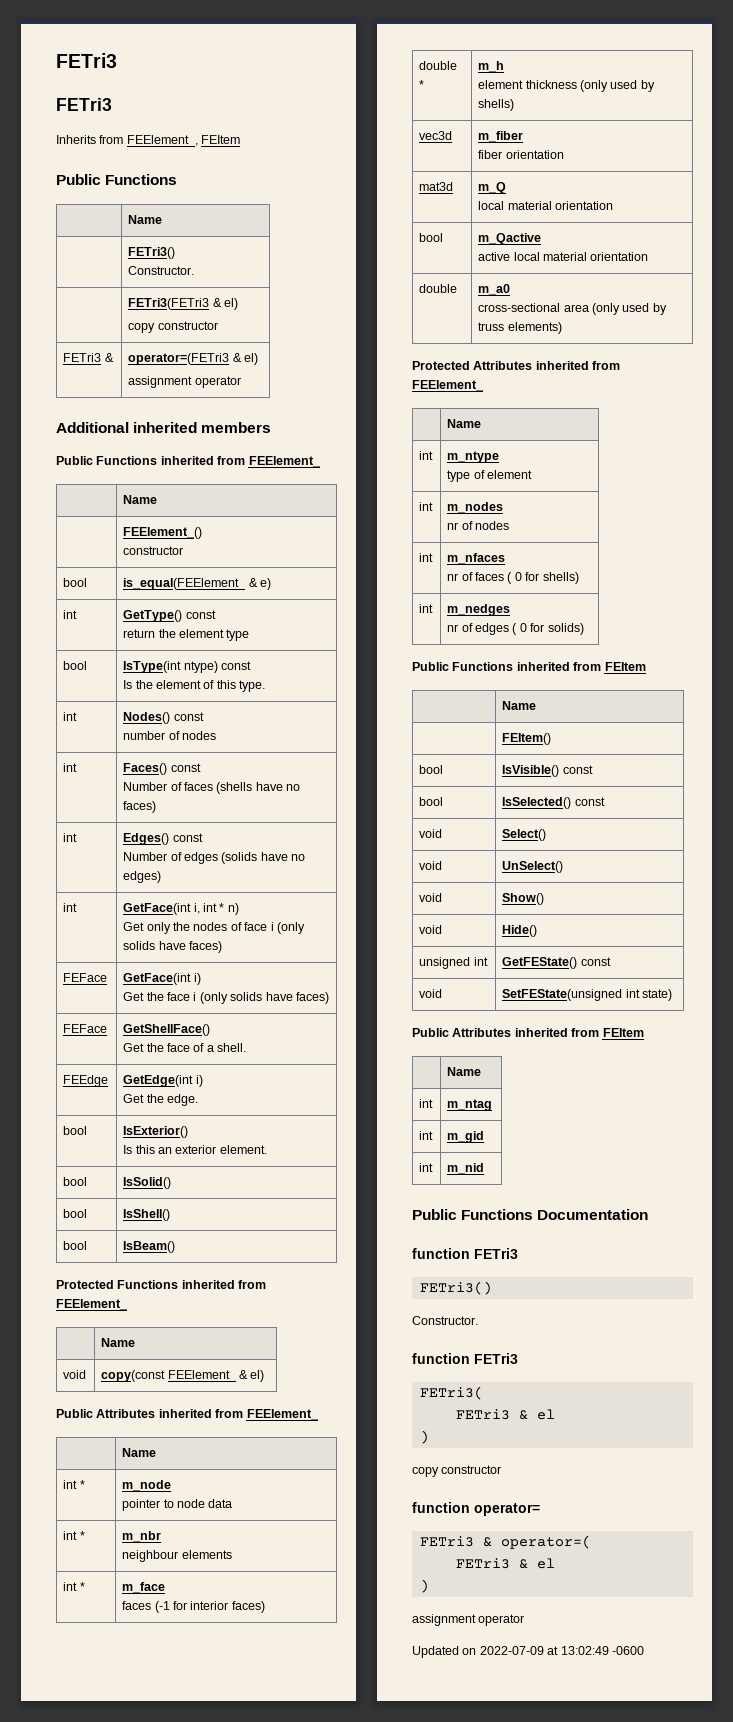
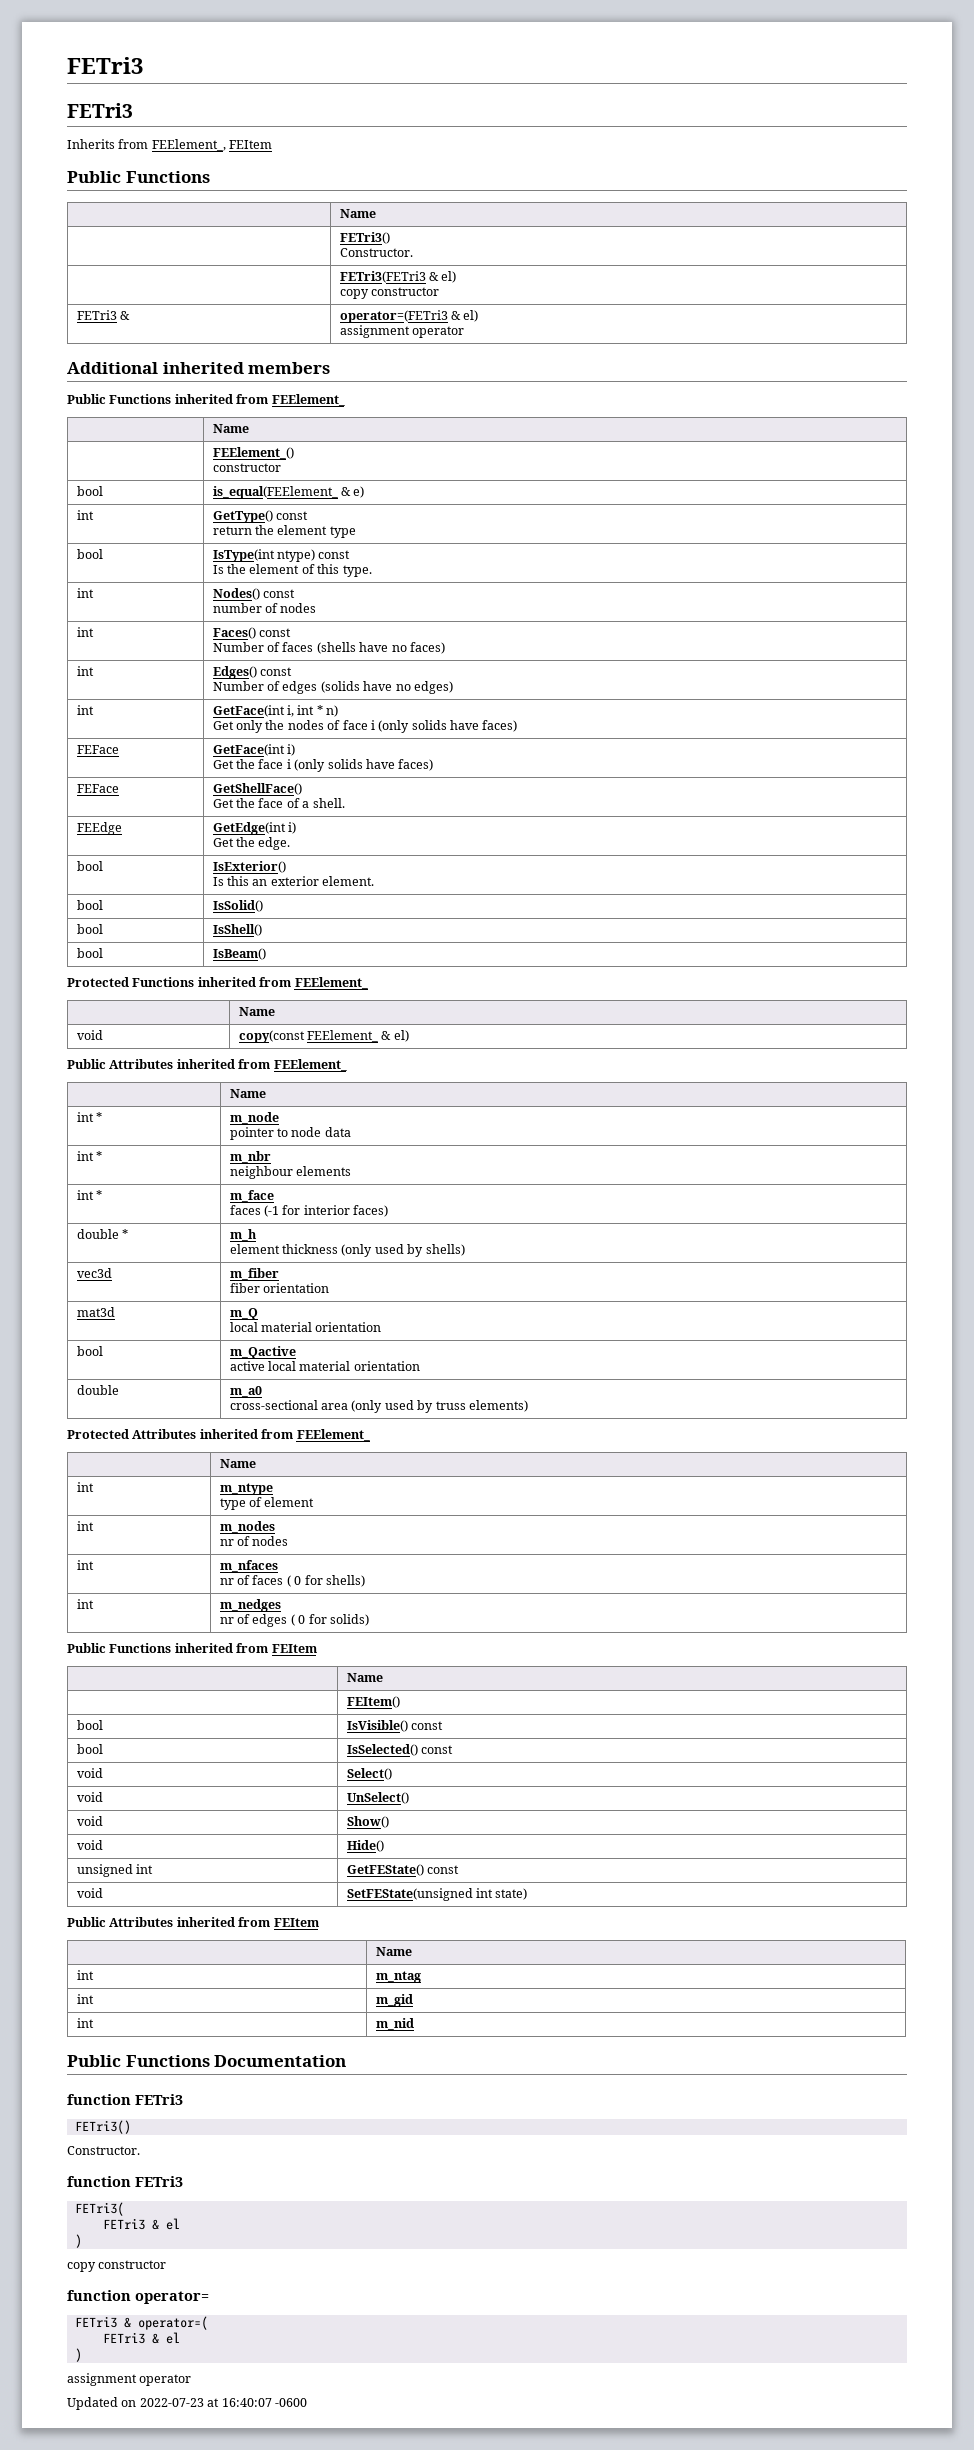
- Updated on 2022-07-09 at 13:02:49 -0600
+ Updated on 2022-07-23 at 16:40:07 -0600

